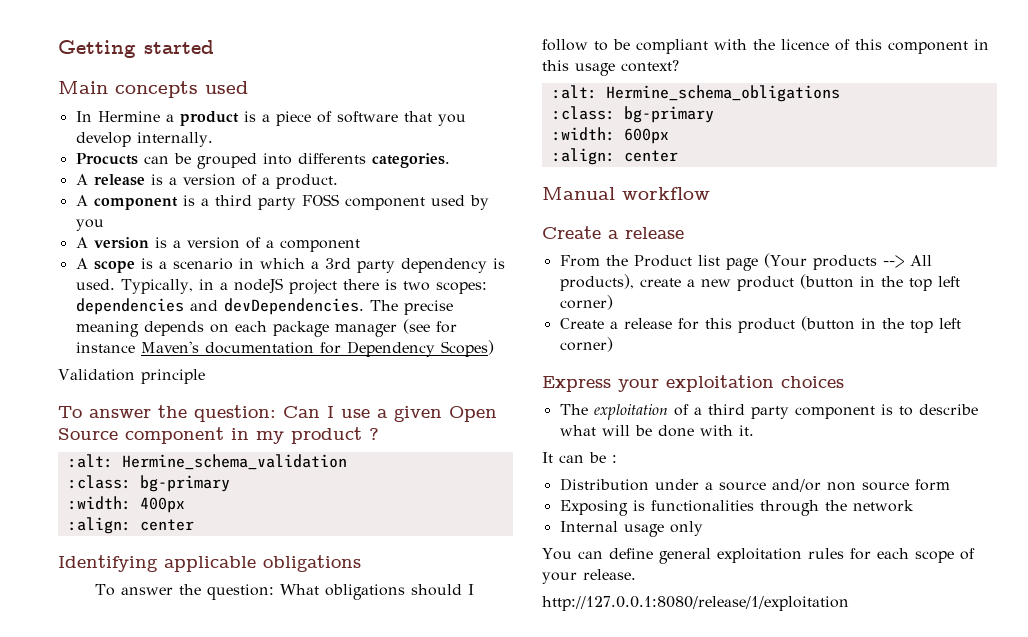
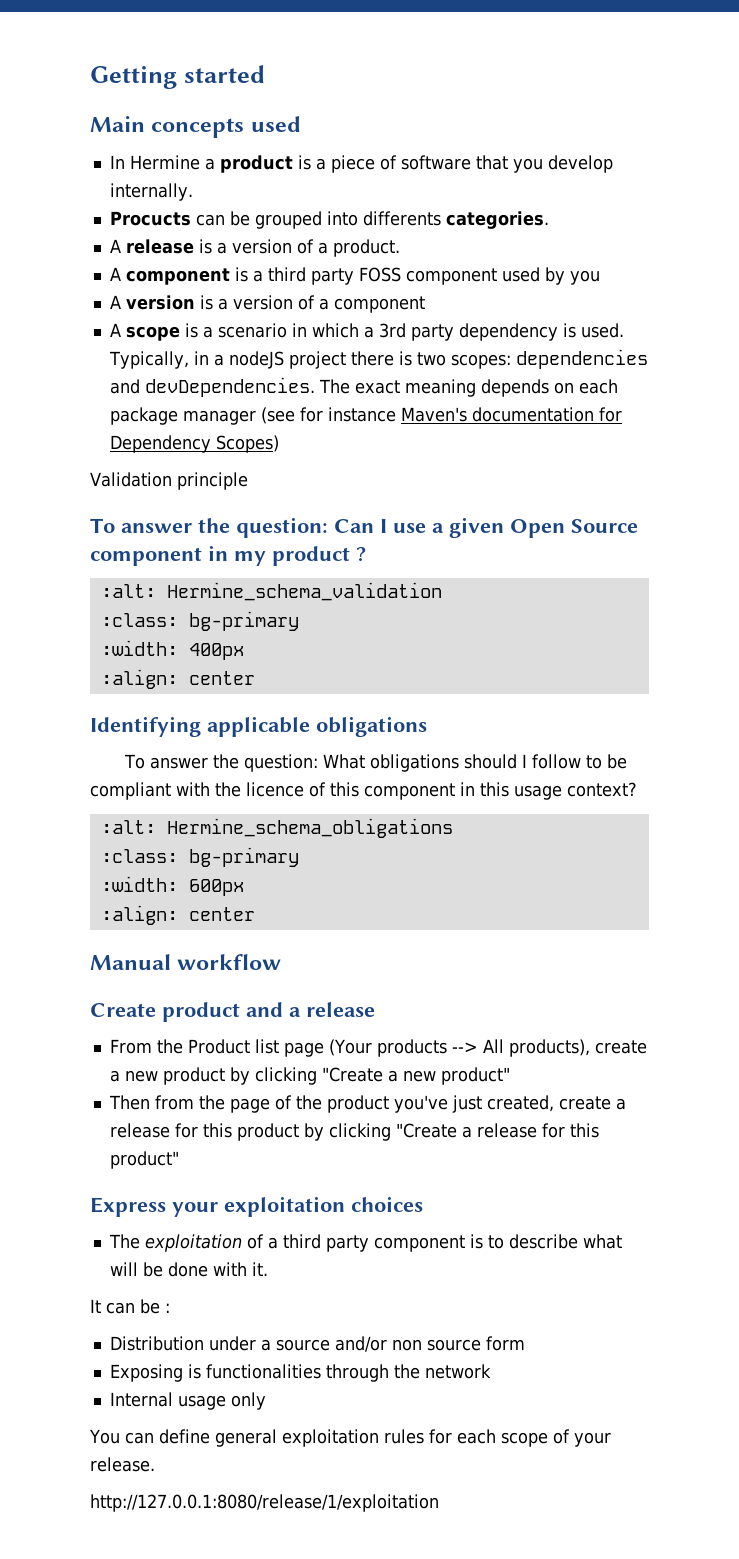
- The precise meaning depends on each package manager (see for instance Maven's documentation for Dependency Scopes)
+ The exact meaning depends on each package manager (see for instance Maven's documentation for Dependency Scopes)
  Manual workflow
- Create a release
+ Create product and a release
- From the Product list page (Your products --> All products), create a new product (button in the top left corner)
- Create a release for this product (button in the top left corner)
+ From the Product list page (Your products --> All products), create a new product by clicking "Create a new product"
+ Then from the page of the product you've just created, create a release for this product by clicking "Create a release for this product"

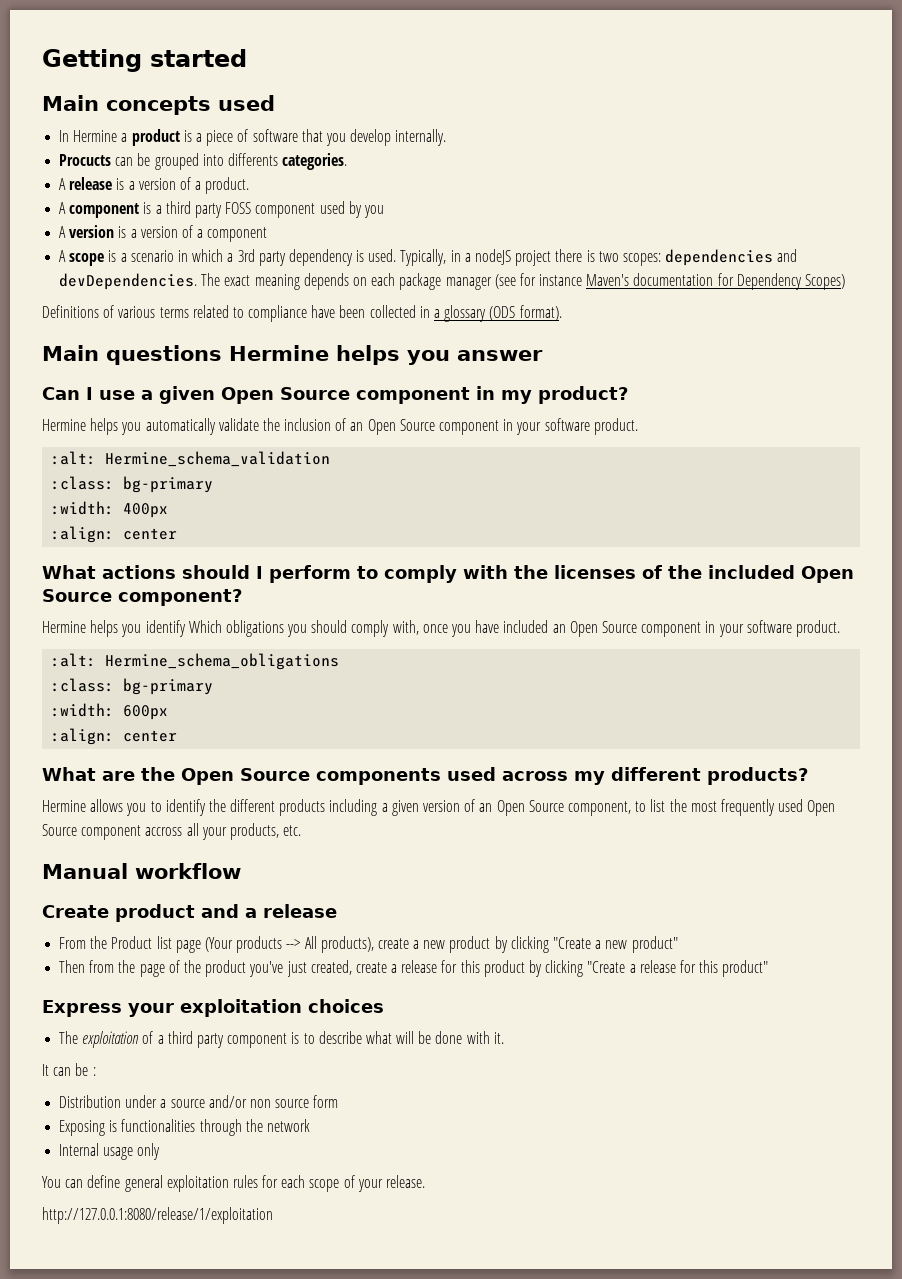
- Validation principle
- To answer the question: Can I use a given Open Source component in my product ?
+ Definitions of various terms related to compliance have been collected in a glossary (ODS format).
+ Main questions Hermine helps you answer
+ Can I use a given Open Source component in my product?
+ Hermine helps you automatically validate the inclusion of an Open Source component in your software product.
- Identifying applicable obligations
- To answer the question: What obligations should I follow to be compliant with the licence of this component in this usage context?
+ What actions should I perform to comply with the licenses of the included Open Source component?
+ Hermine helps you identify Which obligations you should comply with, once you have included an Open Source component in your software product.
+ What are the Open Source components used across my different products?
+ Hermine allows you to identify the different products including a given version of an Open Source component, to list the most frequently used Open Source component accross all your products, etc.

